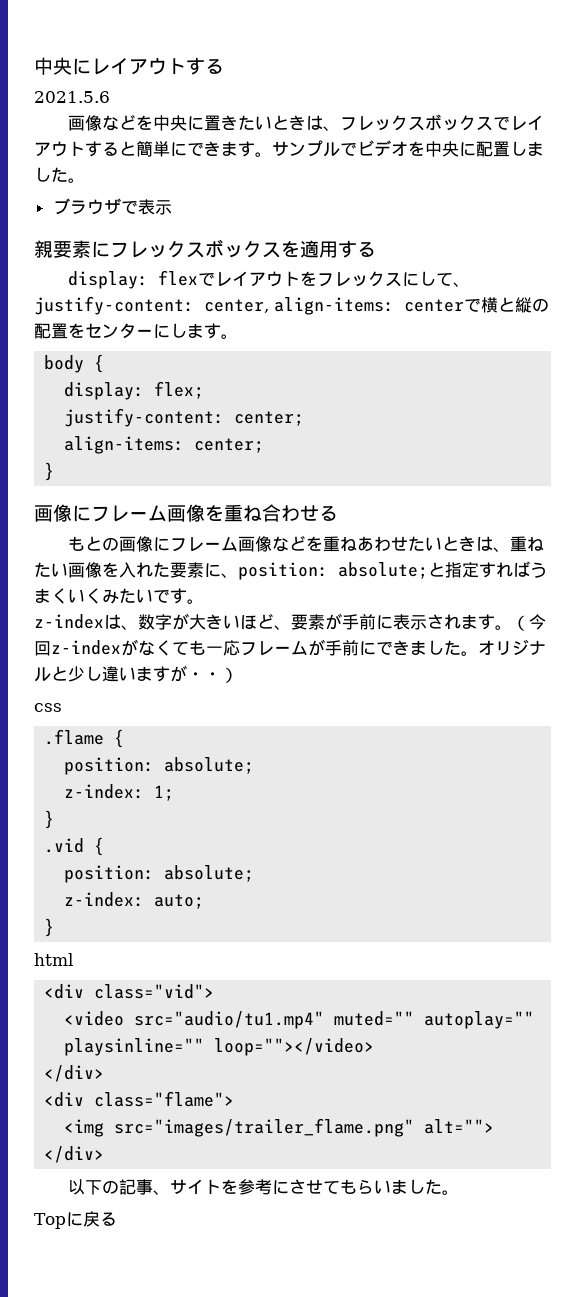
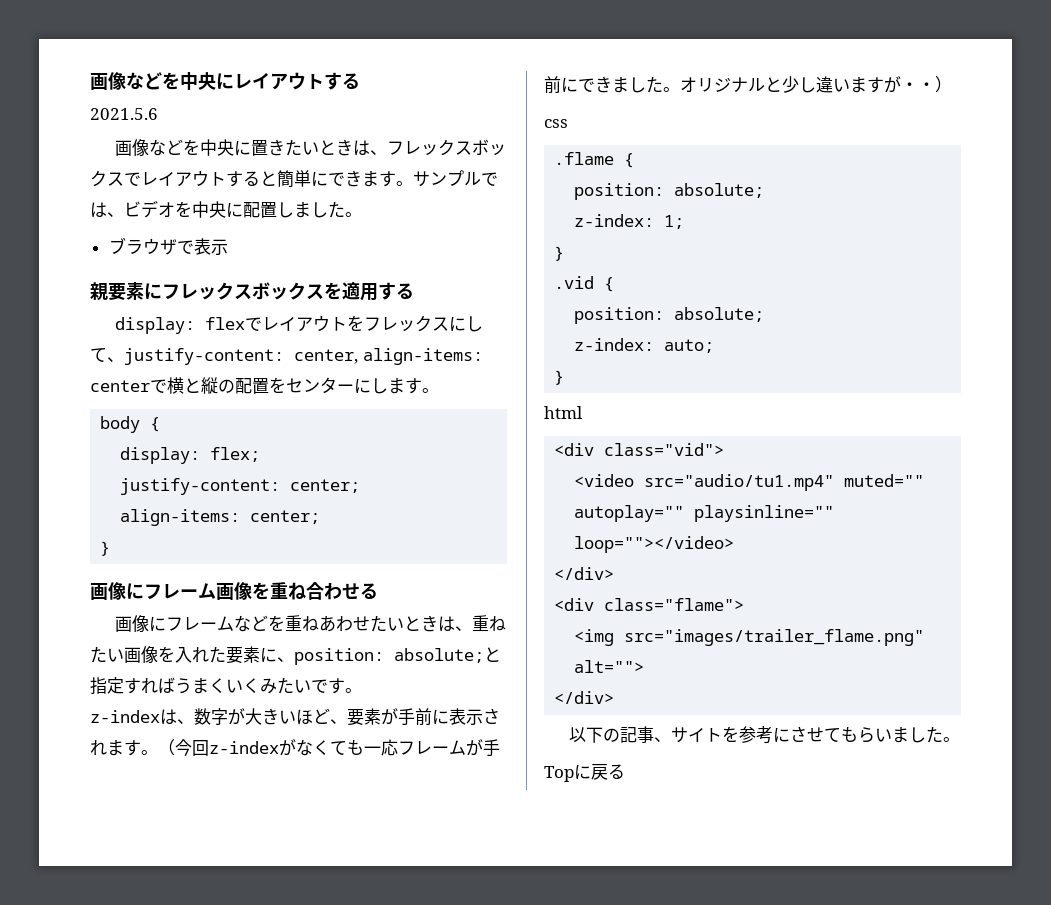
- 中央にレイアウトする
+ 画像などを中央にレイアウトする
- サンプルでビデオを中央に配置しました。
+ サンプルでは、ビデオを中央に配置しました。
- もとの画像にフレーム画像などを重ねあわせたいときは、重ねたい画像を入れた要素に、position: absolute;と指定すればうまくいくみたいです。
+ 画像にフレームなどを重ねあわせたいときは、重ねたい画像を入れた要素に、position: absolute;と指定すればうまくいくみたいです。

